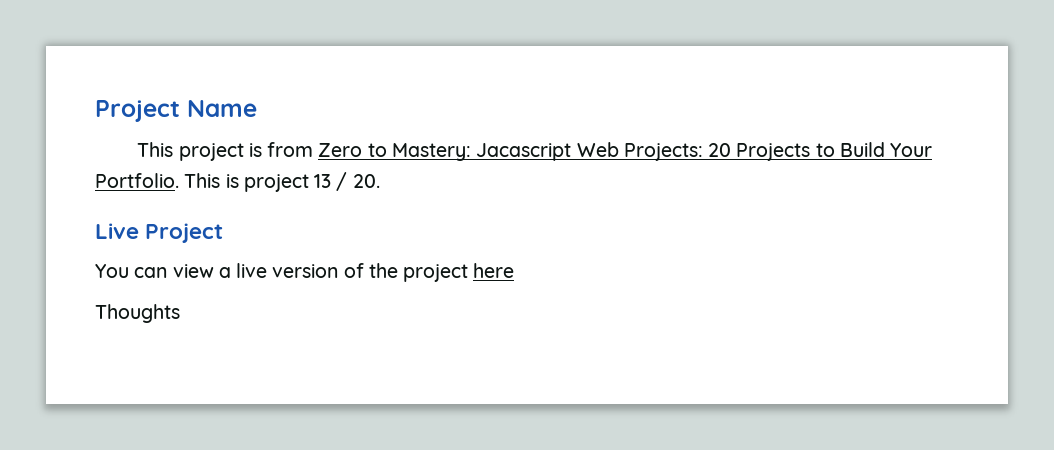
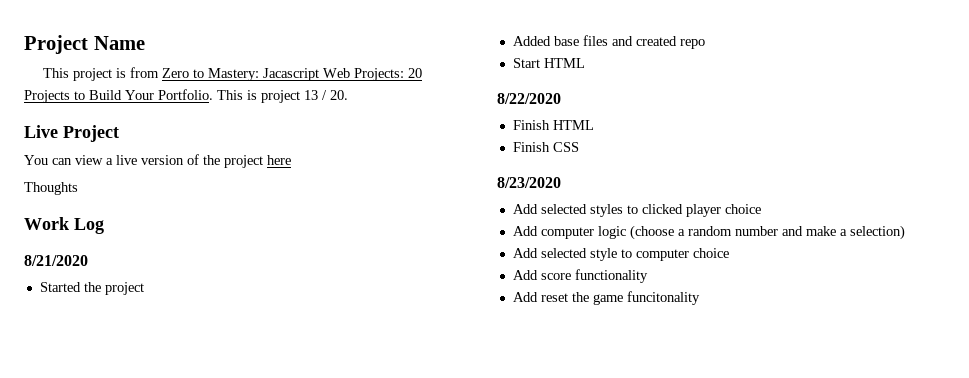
+ Work Log
+ 8/21/2020
+ Started the project
+ Added base files and created repo
+ Start HTML
+ 8/22/2020
+ Finish HTML
+ Finish CSS
+ 8/23/2020
+ Add selected styles to clicked player choice
+ Add computer logic (choose a random number and make a selection)
+ Add selected style to computer choice
+ Add score functionality
+ Add reset the game funcitonality

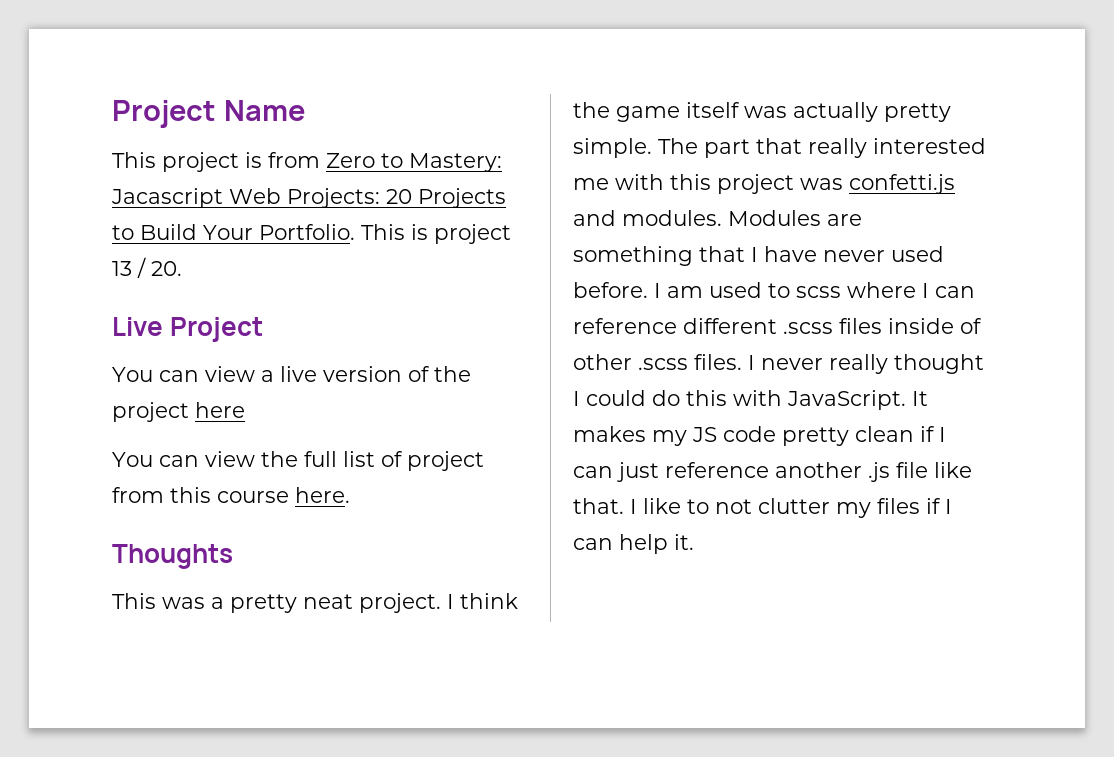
+ You can view the full list of project from this course here.
  Thoughts
- Work Log
- 8/21/2020
- Started the project
- Added base files and created repo
- Start HTML
- 8/22/2020
- Finish HTML
- Finish CSS
- 8/23/2020
- Add selected styles to clicked player choice
- Add computer logic (choose a random number and make a selection)
- Add selected style to computer choice
- Add score functionality
- Add reset the game funcitonality
+ This was a pretty neat project. I think the game itself was actually pretty simple. The part that really interested me with this project was confetti.js and modules. Modules are something that I have never used before. I am used to scss where I can reference different .scss files inside of other .scss files. I never really thought I could do this with JavaScript. It makes my JS code pretty clean if I can just reference another .js file like that. I like to not clutter my files if I can help it.

